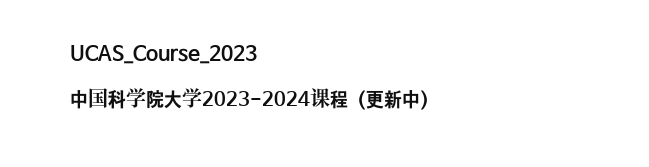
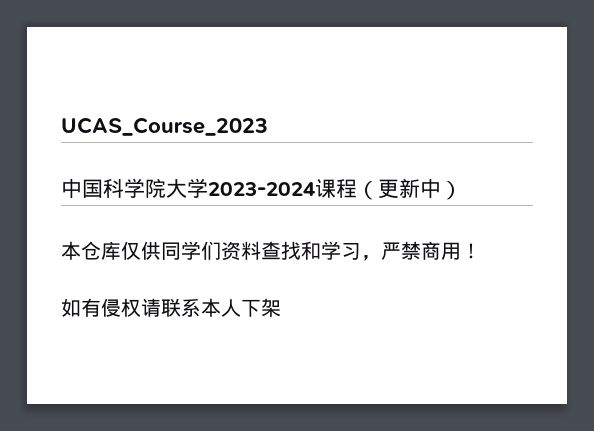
+ 本仓库仅供同学们资料查找和学习，严禁商用！
+ 如有侵权请联系本人下架

